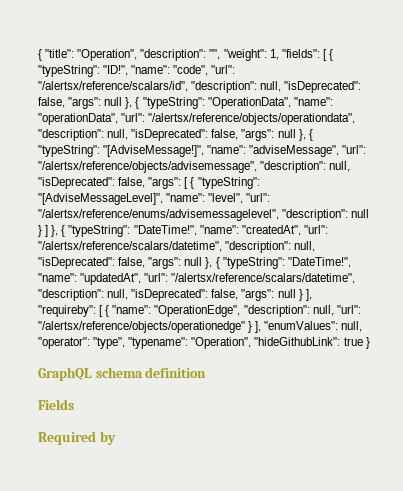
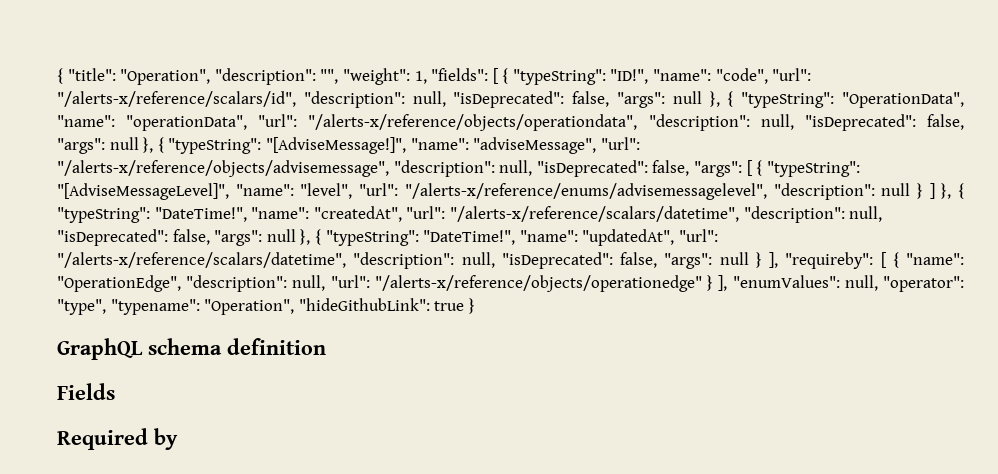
- "/alertsx/reference/scalars/id", "description":
+ "/alerts-x/reference/scalars/id", "description":
- "/alertsx/reference/objects/operationdata", "description":
+ "/alerts-x/reference/objects/operationdata", "description":
- "/alertsx/reference/objects/advisemessage", "description":
+ "/alerts-x/reference/objects/advisemessage", "description":
- "/alertsx/reference/enums/advisemessagelevel", "description":
+ "/alerts-x/reference/enums/advisemessagelevel", "description":
- "createdAt", "url": "/alertsx/reference/scalars/datetime", "description":
+ "createdAt", "url": "/alerts-x/reference/scalars/datetime", "description":
- "updatedAt", "url": "/alertsx/reference/scalars/datetime", "description":
+ "updatedAt", "url": "/alerts-x/reference/scalars/datetime", "description":
- "/alertsx/reference/objects/operationedge" } ], "enumValues":
+ "/alerts-x/reference/objects/operationedge" } ], "enumValues":

